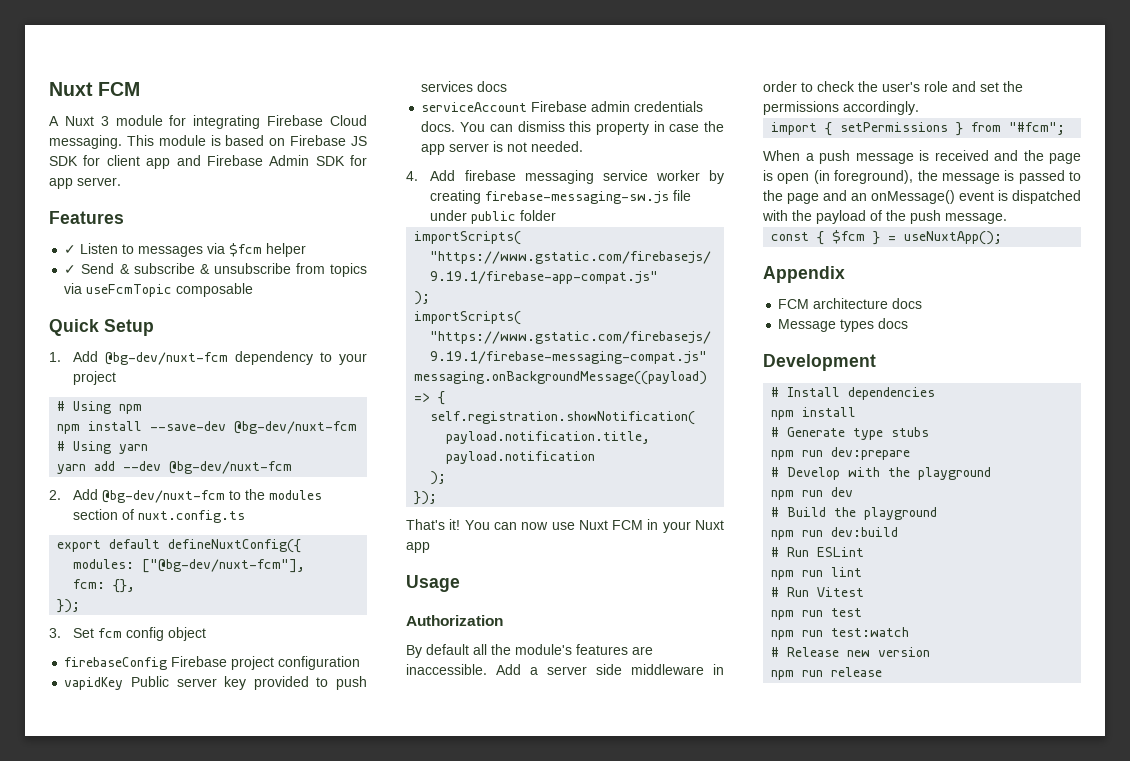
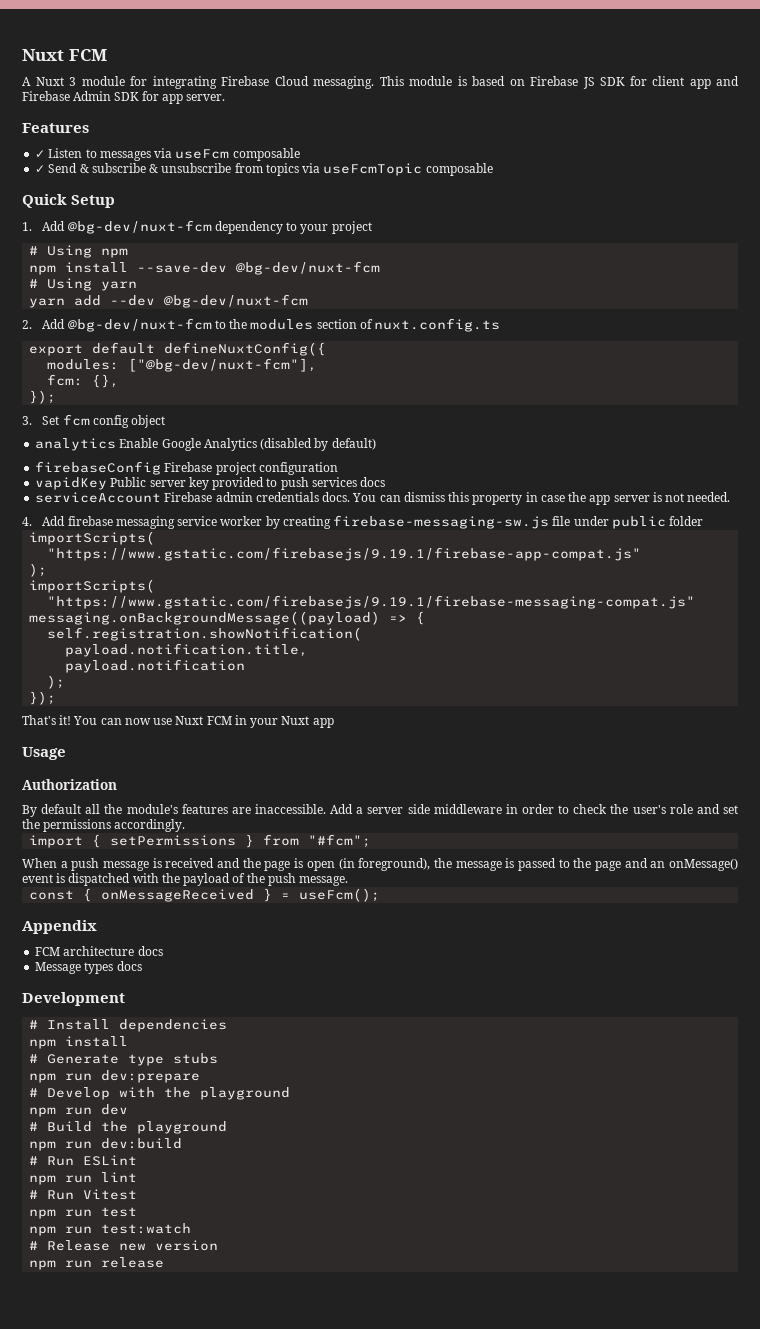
- ✓ Listen to messages via $fcm helper
+ ✓ Listen to messages via useFcm composable
+ analytics Enable Google Analytics (disabled by default)
- const { $fcm } = useNuxtApp();
+ const { onMessageReceived } = useFcm();

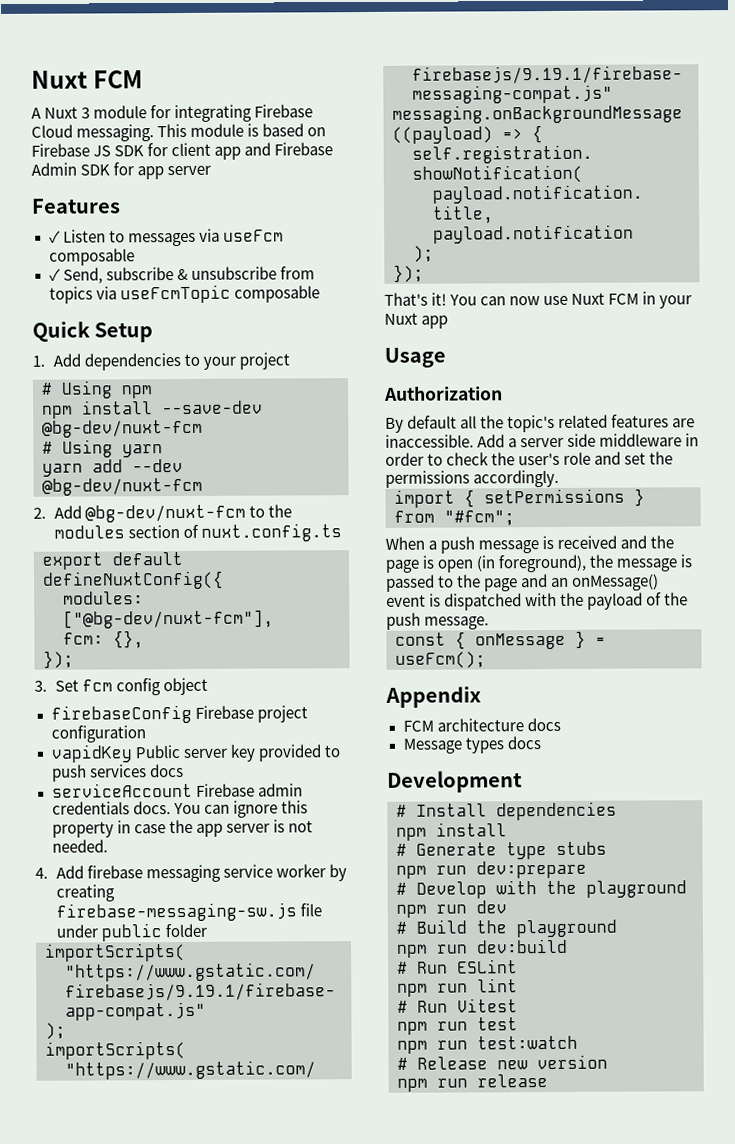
- This module is based on Firebase JS SDK for client app and Firebase Admin SDK for app server.
+ This module is based on Firebase JS SDK for client app and Firebase Admin SDK for app server
- ✓ Send & subscribe & unsubscribe from topics via useFcmTopic composable
+ ✓ Send, subscribe & unsubscribe from topics via useFcmTopic composable
- 1. Add @bg-dev/nuxt-fcm dependency to your project
+ 1. Add dependencies to your project
- analytics Enable Google Analytics (disabled by default)
- You can dismiss this property in case the app server is not needed.
+ You can ignore this property in case the app server is not needed.
- By default all the module's features are inaccessible.
+ By default all the topic's related features are inaccessible.
- const { onMessageReceived } = useFcm();
+ const { onMessage } = useFcm();

